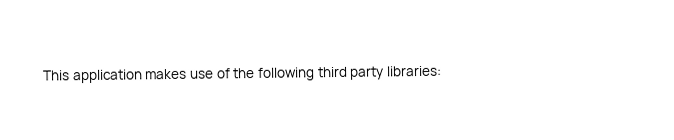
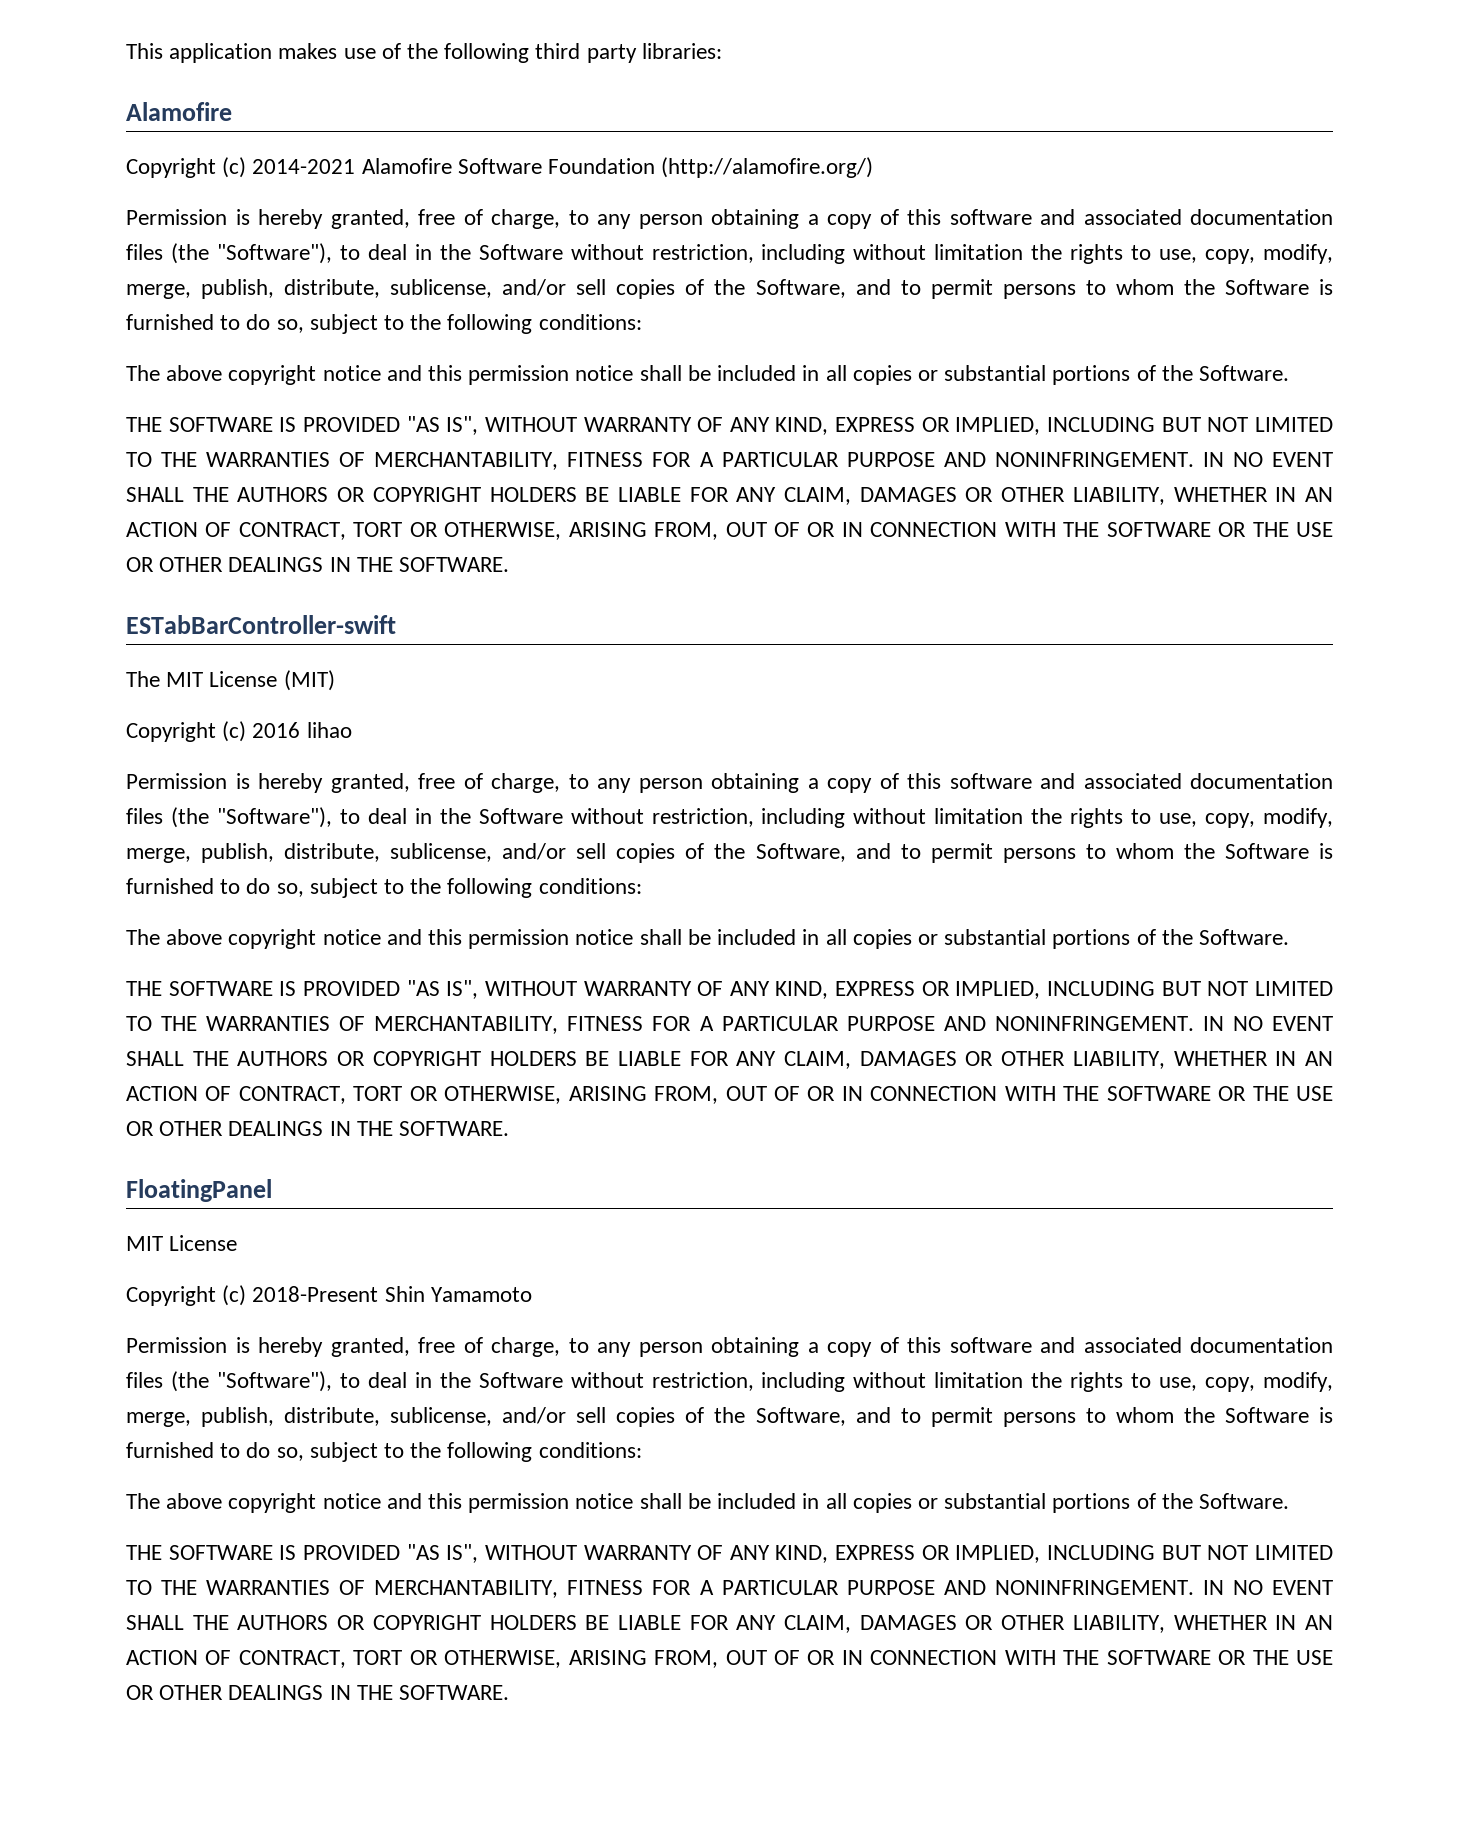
  This application makes use of the following third party libraries:
+ Alamofire
+ Copyright (c) 2014-2021 Alamofire Software Foundation (http://alamofire.org/)
+ Permission is hereby granted, free of charge, to any person obtaining a copy of this software and associated documentation files (the "Software"), to deal in the Software without restriction, including without limitation the rights to use, copy, modify, merge, publish, distribute, sublicense, and/or sell copies of the Software, and to permit persons to whom the Software is furnished to do so, subject to the following conditions:
+ The above copyright notice and this permission notice shall be included in all copies or substantial portions of the Software.
+ THE SOFTWARE IS PROVIDED "AS IS", WITHOUT WARRANTY OF ANY KIND, EXPRESS OR IMPLIED, INCLUDING BUT NOT LIMITED TO THE WARRANTIES OF MERCHANTABILITY, FITNESS FOR A PARTICULAR PURPOSE AND NONINFRINGEMENT. IN NO EVENT SHALL THE AUTHORS OR COPYRIGHT HOLDERS BE LIABLE FOR ANY CLAIM, DAMAGES OR OTHER LIABILITY, WHETHER IN AN ACTION OF CONTRACT, TORT OR OTHERWISE, ARISING FROM, OUT OF OR IN CONNECTION WITH THE SOFTWARE OR THE USE OR OTHER DEALINGS IN THE SOFTWARE.
+ ESTabBarController-swift
+ The MIT License (MIT)
+ Copyright (c) 2016 lihao
+ Permission is hereby granted, free of charge, to any person obtaining a copy of this software and associated documentation files (the "Software"), to deal in the Software without restriction, including without limitation the rights to use, copy, modify, merge, publish, distribute, sublicense, and/or sell copies of the Software, and to permit persons to whom the Software is furnished to do so, subject to the following conditions:
+ The above copyright notice and this permission notice shall be included in all copies or substantial portions of the Software.
+ THE SOFTWARE IS PROVIDED "AS IS", WITHOUT WARRANTY OF ANY KIND, EXPRESS OR IMPLIED, INCLUDING BUT NOT LIMITED TO THE WARRANTIES OF MERCHANTABILITY, FITNESS FOR A PARTICULAR PURPOSE AND NONINFRINGEMENT. IN NO EVENT SHALL THE AUTHORS OR COPYRIGHT HOLDERS BE LIABLE FOR ANY CLAIM, DAMAGES OR OTHER LIABILITY, WHETHER IN AN ACTION OF CONTRACT, TORT OR OTHERWISE, ARISING FROM, OUT OF OR IN CONNECTION WITH THE SOFTWARE OR THE USE OR OTHER DEALINGS IN THE SOFTWARE.
+ FloatingPanel
+ MIT License
+ Copyright (c) 2018-Present Shin Yamamoto
+ Permission is hereby granted, free of charge, to any person obtaining a copy of this software and associated documentation files (the "Software"), to deal in the Software without restriction, including without limitation the rights to use, copy, modify, merge, publish, distribute, sublicense, and/or sell copies of the Software, and to permit persons to whom the Software is furnished to do so, subject to the following conditions:
+ The above copyright notice and this permission notice shall be included in all copies or substantial portions of the Software.
+ THE SOFTWARE IS PROVIDED "AS IS", WITHOUT WARRANTY OF ANY KIND, EXPRESS OR IMPLIED, INCLUDING BUT NOT LIMITED TO THE WARRANTIES OF MERCHANTABILITY, FITNESS FOR A PARTICULAR PURPOSE AND NONINFRINGEMENT. IN NO EVENT SHALL THE AUTHORS OR COPYRIGHT HOLDERS BE LIABLE FOR ANY CLAIM, DAMAGES OR OTHER LIABILITY, WHETHER IN AN ACTION OF CONTRACT, TORT OR OTHERWISE, ARISING FROM, OUT OF OR IN CONNECTION WITH THE SOFTWARE OR THE USE OR OTHER DEALINGS IN THE SOFTWARE.

